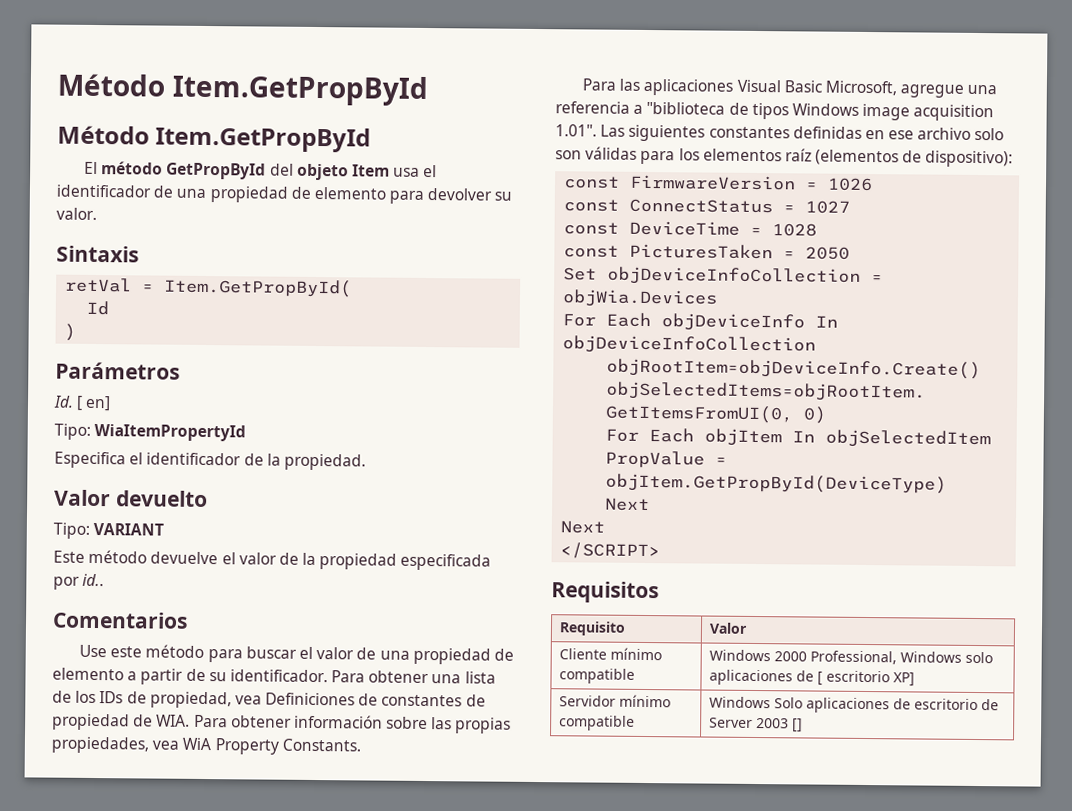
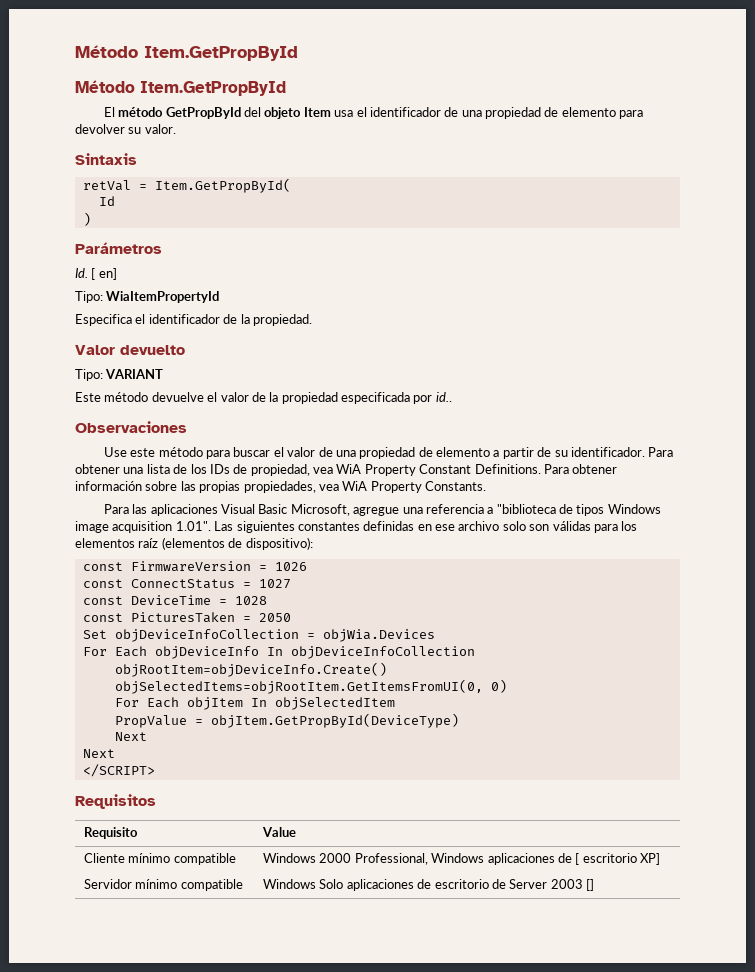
- Comentarios
+ Observaciones
- Para obtener una lista de los IDs de propiedad, vea Definiciones de constantes de propiedad de WIA. Para obtener información sobre las propias propiedades, vea WiA Property Constants.
+ Para obtener una lista de los IDs de propiedad, vea WiA Property Constant Definitions. Para obtener información sobre las propias propiedades, vea WiA Property Constants.
- Requisito | Valor
+ Requisito | Value
- Cliente mínimo compatible | Windows 2000 Professional, Windows solo aplicaciones de [ escritorio XP]
+ Cliente mínimo compatible | Windows 2000 Professional, Windows aplicaciones de [ escritorio XP]

